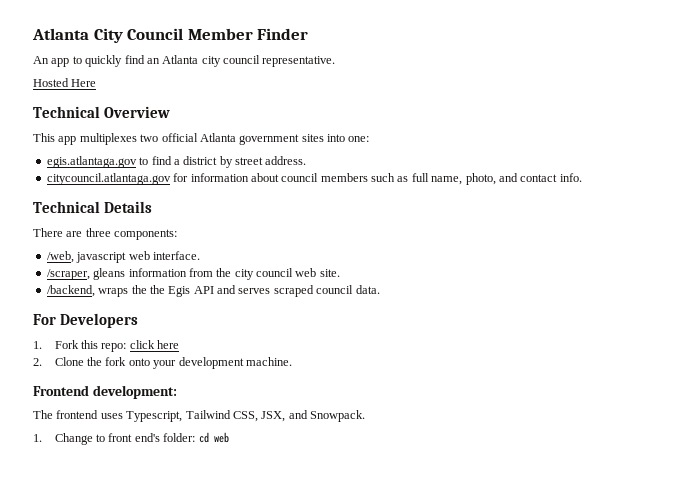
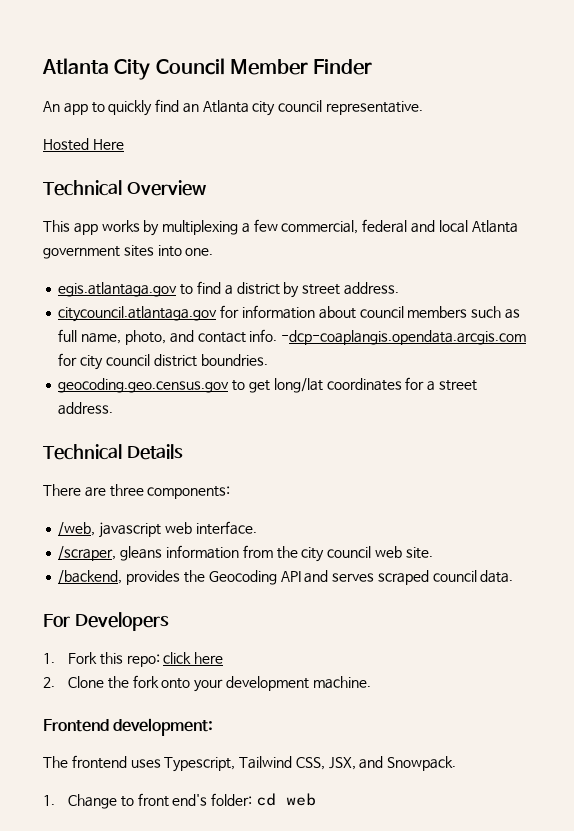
- This app multiplexes two official Atlanta government sites into one:
+ This app works by multiplexing a few commercial, federal and local Atlanta government sites into one.
+ -dcp-coaplangis.opendata.arcgis.com for city council district boundries.
+ geocoding.geo.census.gov to get long/lat coordinates for a street address.
- /backend, wraps the the Egis API and serves scraped council data.
+ /backend, provides the Geocoding API and serves scraped council data.

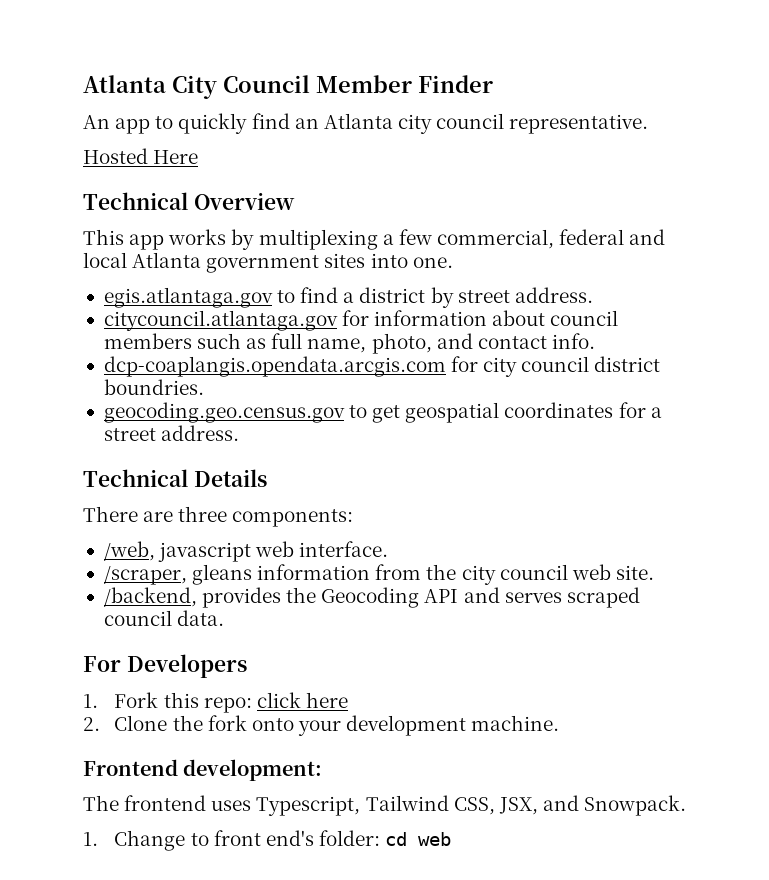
- citycouncil.atlantaga.gov for information about council members such as full name, photo, and contact info. -dcp-coaplangis.opendata.arcgis.com for city council district boundries.
+ citycouncil.atlantaga.gov for information about council members such as full name, photo, and contact info.
+ dcp-coaplangis.opendata.arcgis.com for city council district boundries.
- geocoding.geo.census.gov to get long/lat coordinates for a street address.
+ geocoding.geo.census.gov to get geospatial coordinates for a street address.

